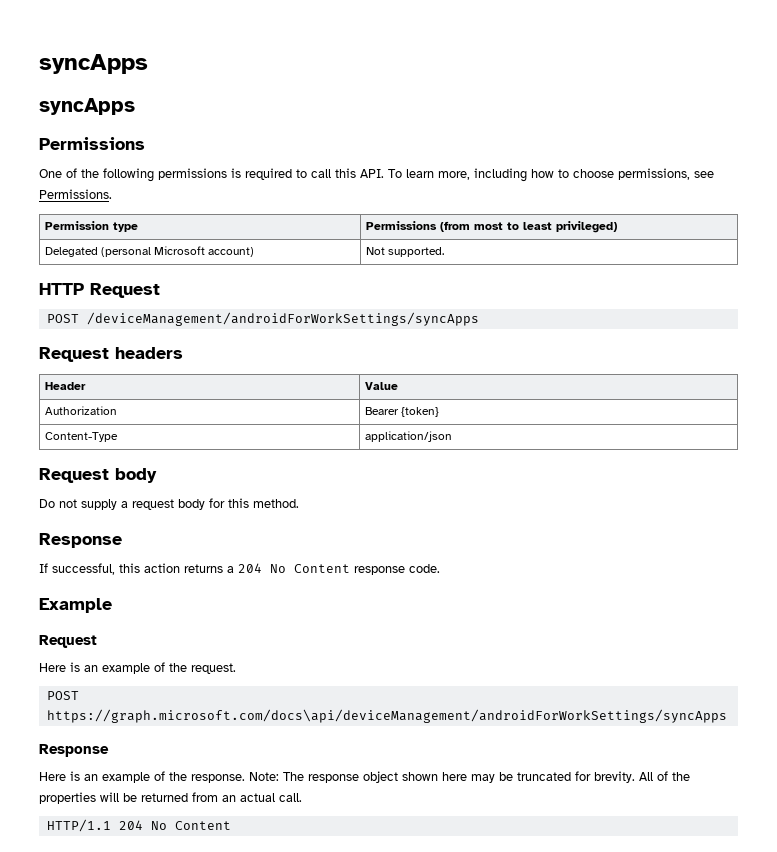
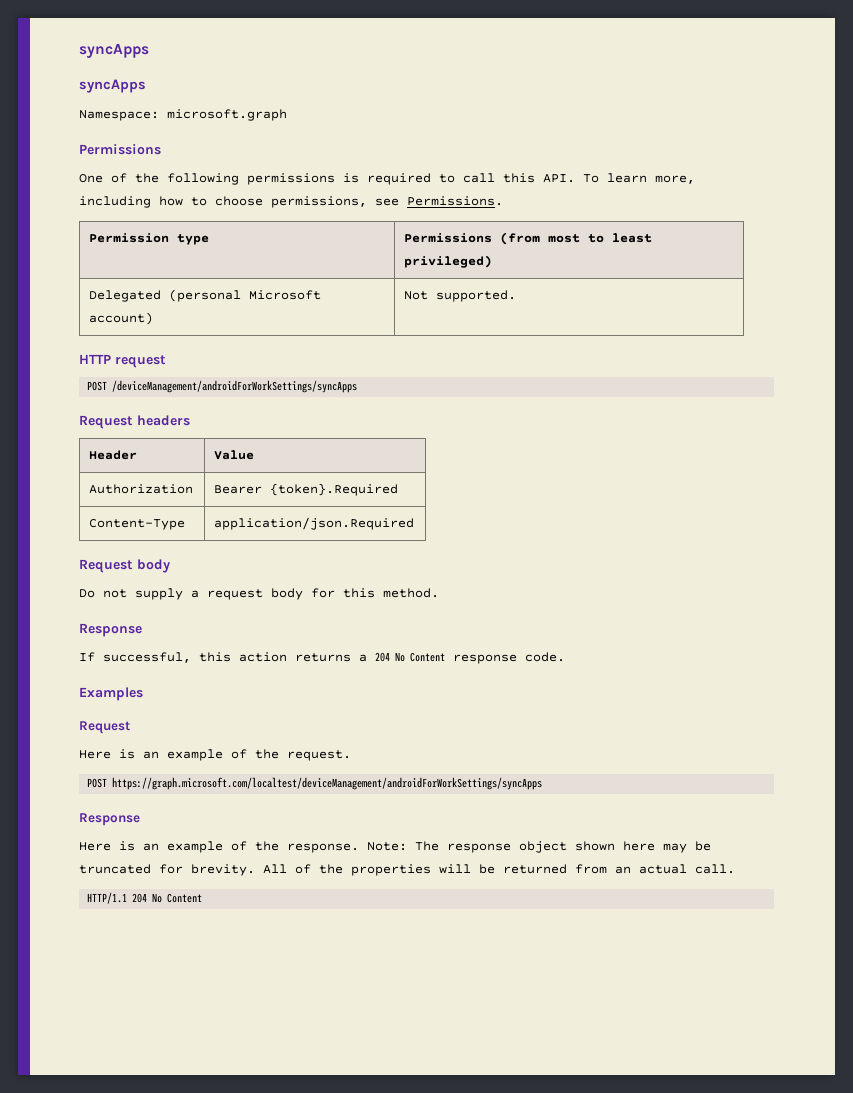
+ Namespace: microsoft.graph
- HTTP Request
+ HTTP request
- Authorization | Bearer {token}
+ Authorization | Bearer {token}.Required
- Content-Type | application/json
+ Content-Type | application/json.Required
- Example
+ Examples
- POST https://graph.microsoft.com/docs\api/deviceManagement/androidForWorkSettings/syncApps
+ POST https://graph.microsoft.com/localtest/deviceManagement/androidForWorkSettings/syncApps

